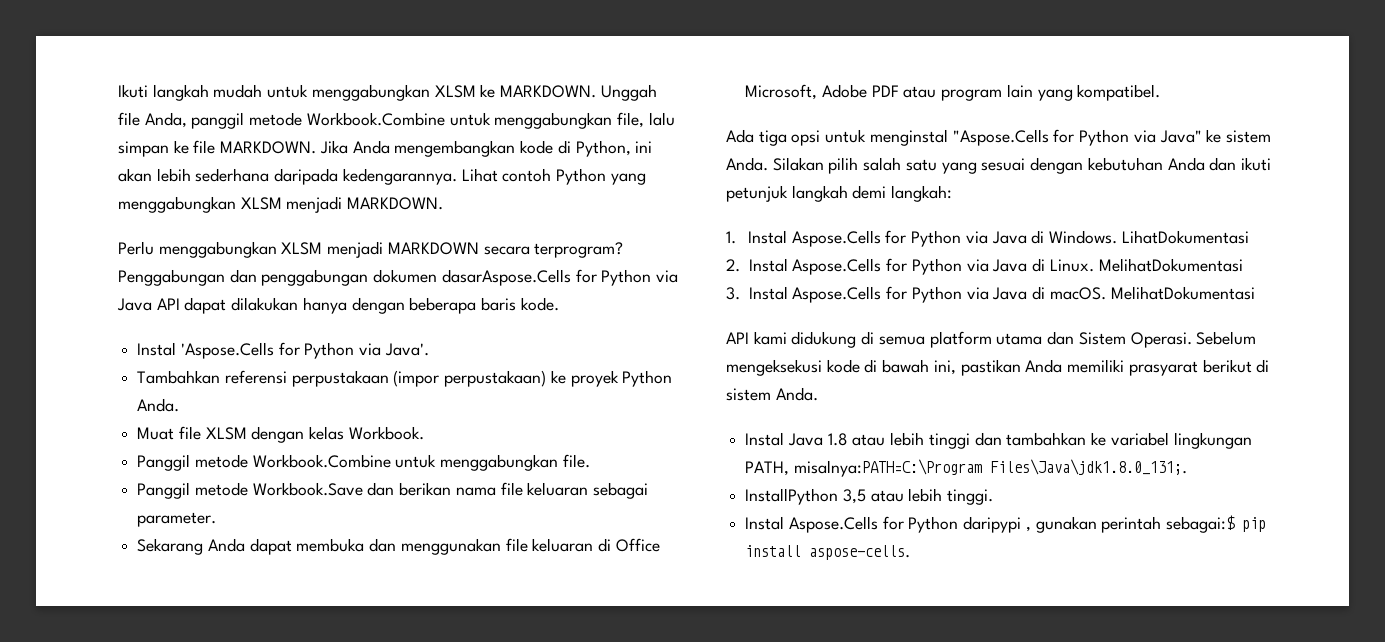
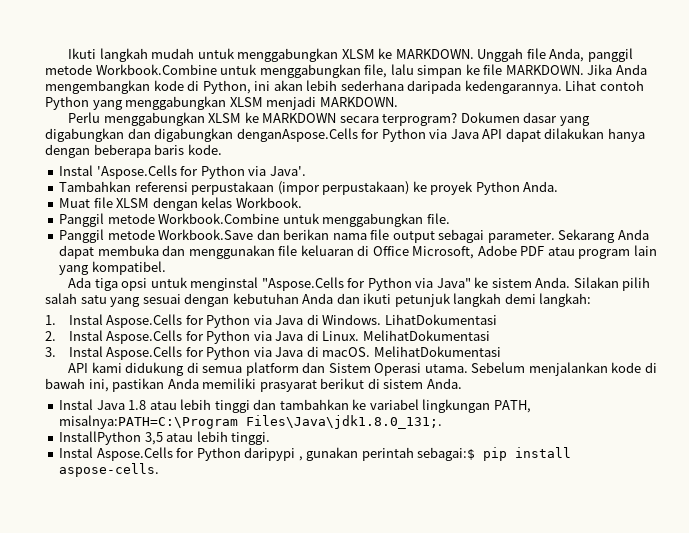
- Perlu menggabungkan XLSM menjadi MARKDOWN secara terprogram?
+ Perlu menggabungkan XLSM ke MARKDOWN secara terprogram?
- Penggabungan dan penggabungan dokumen dasarAspose.Cells for Python via Java API dapat dilakukan hanya dengan beberapa baris kode.
+ Dokumen dasar yang digabungkan dan digabungkan denganAspose.Cells for Python via Java API dapat dilakukan hanya dengan beberapa baris kode.
- Panggil metode Workbook.Save dan berikan nama file keluaran sebagai parameter.
- Sekarang Anda dapat membuka dan menggunakan file keluaran di Office Microsoft, Adobe PDF atau program lain yang kompatibel.
+ Panggil metode Workbook.Save dan berikan nama file output sebagai parameter. Sekarang Anda dapat membuka dan menggunakan file keluaran di Office Microsoft, Adobe PDF atau program lain yang kompatibel.
- API kami didukung di semua platform utama dan Sistem Operasi. Sebelum mengeksekusi kode di bawah ini, pastikan Anda memiliki prasyarat berikut di sistem Anda.
+ API kami didukung di semua platform dan Sistem Operasi utama. Sebelum menjalankan kode di bawah ini, pastikan Anda memiliki prasyarat berikut di sistem Anda.

